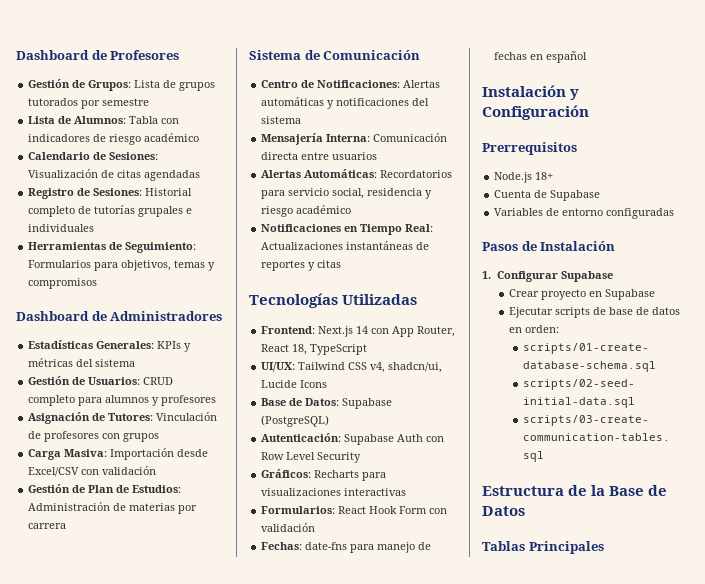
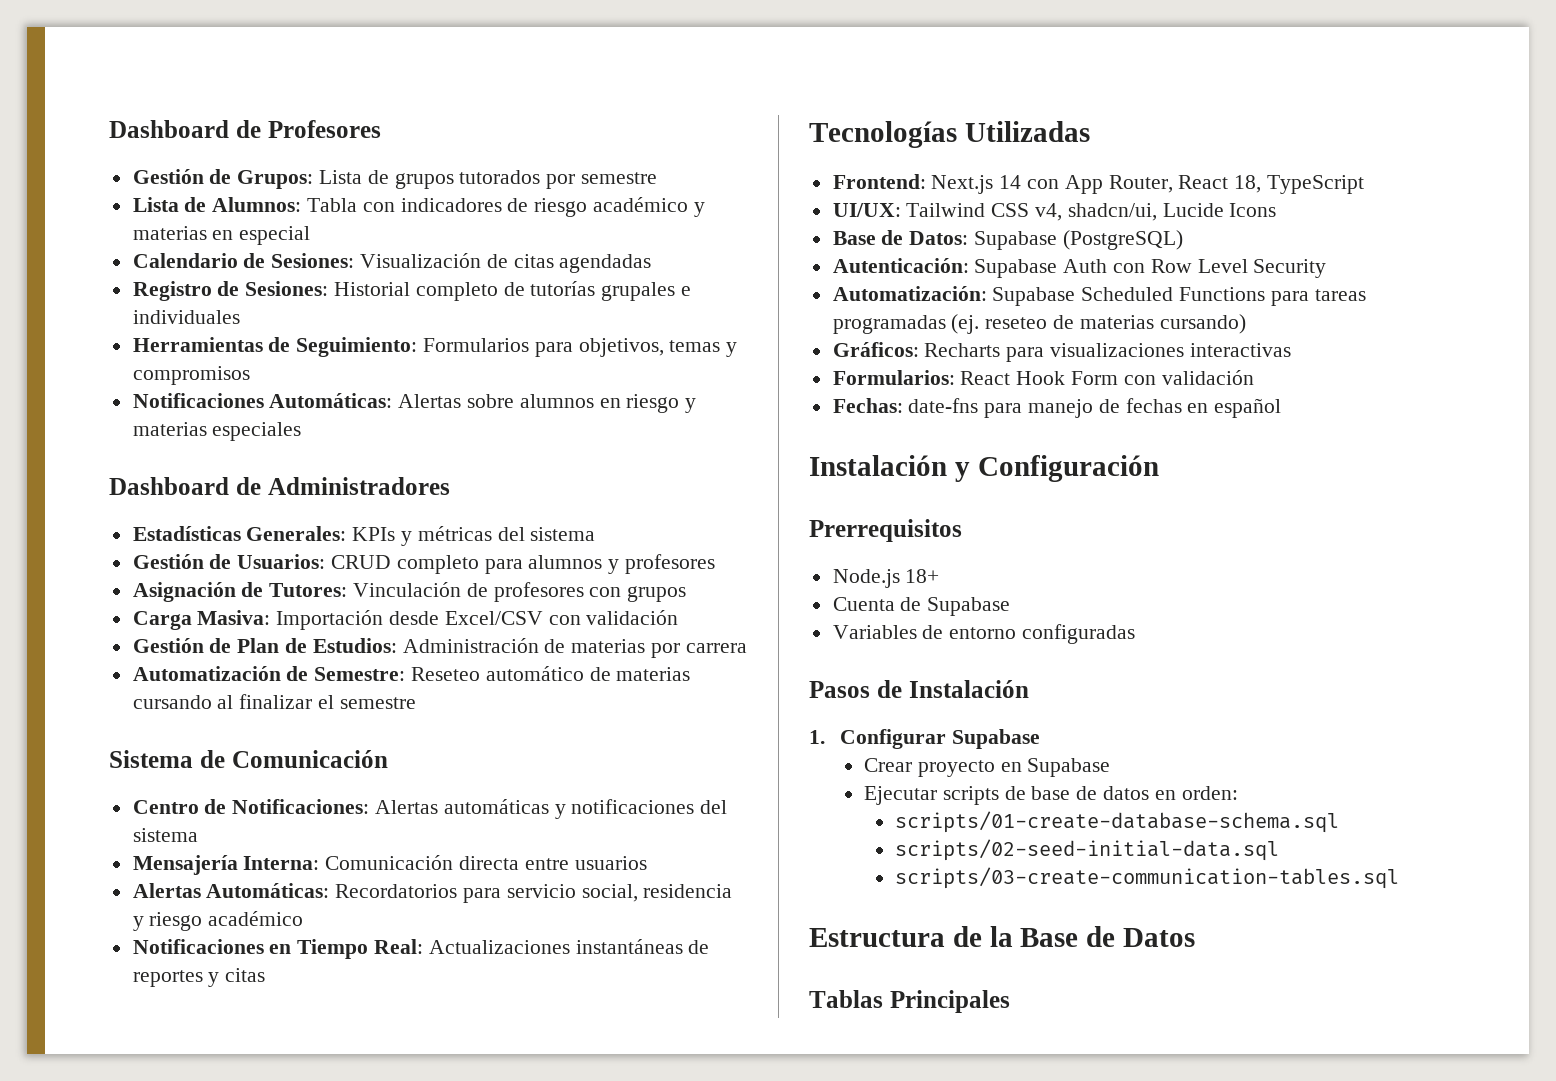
- Lista de Alumnos: Tabla con indicadores de riesgo académico
+ Lista de Alumnos: Tabla con indicadores de riesgo académico y materias en especial
+ Notificaciones Automáticas: Alertas sobre alumnos en riesgo y materias especiales
+ Automatización de Semestre: Reseteo automático de materias cursando al finalizar el semestre
+ Automatización: Supabase Scheduled Functions para tareas programadas (ej. reseteo de materias cursando)

